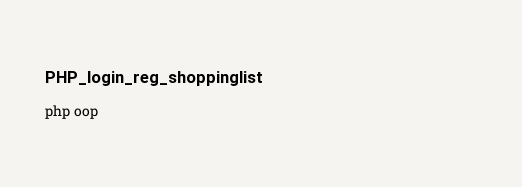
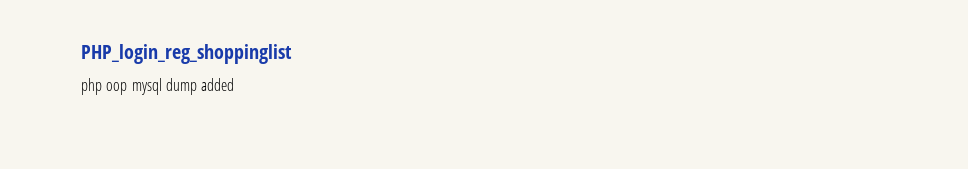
- php oop
+ php oop mysql dump added

